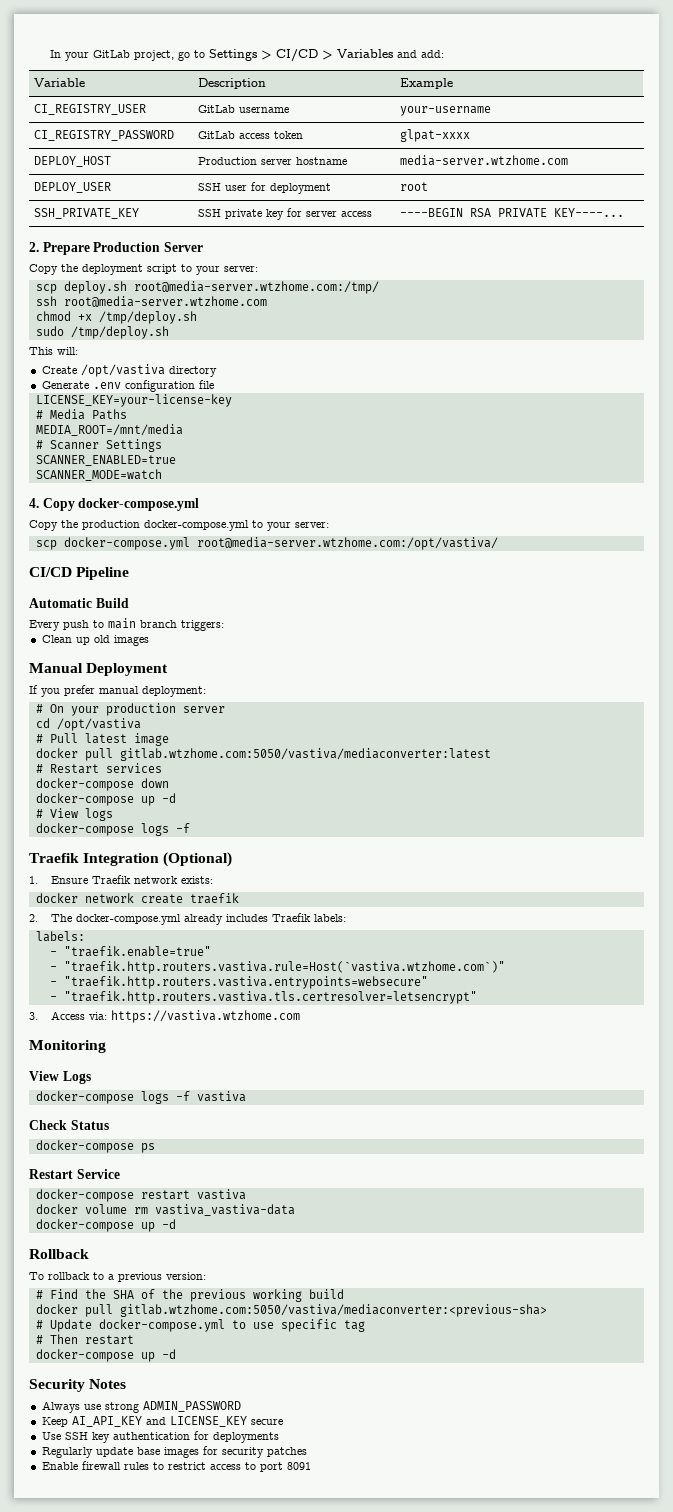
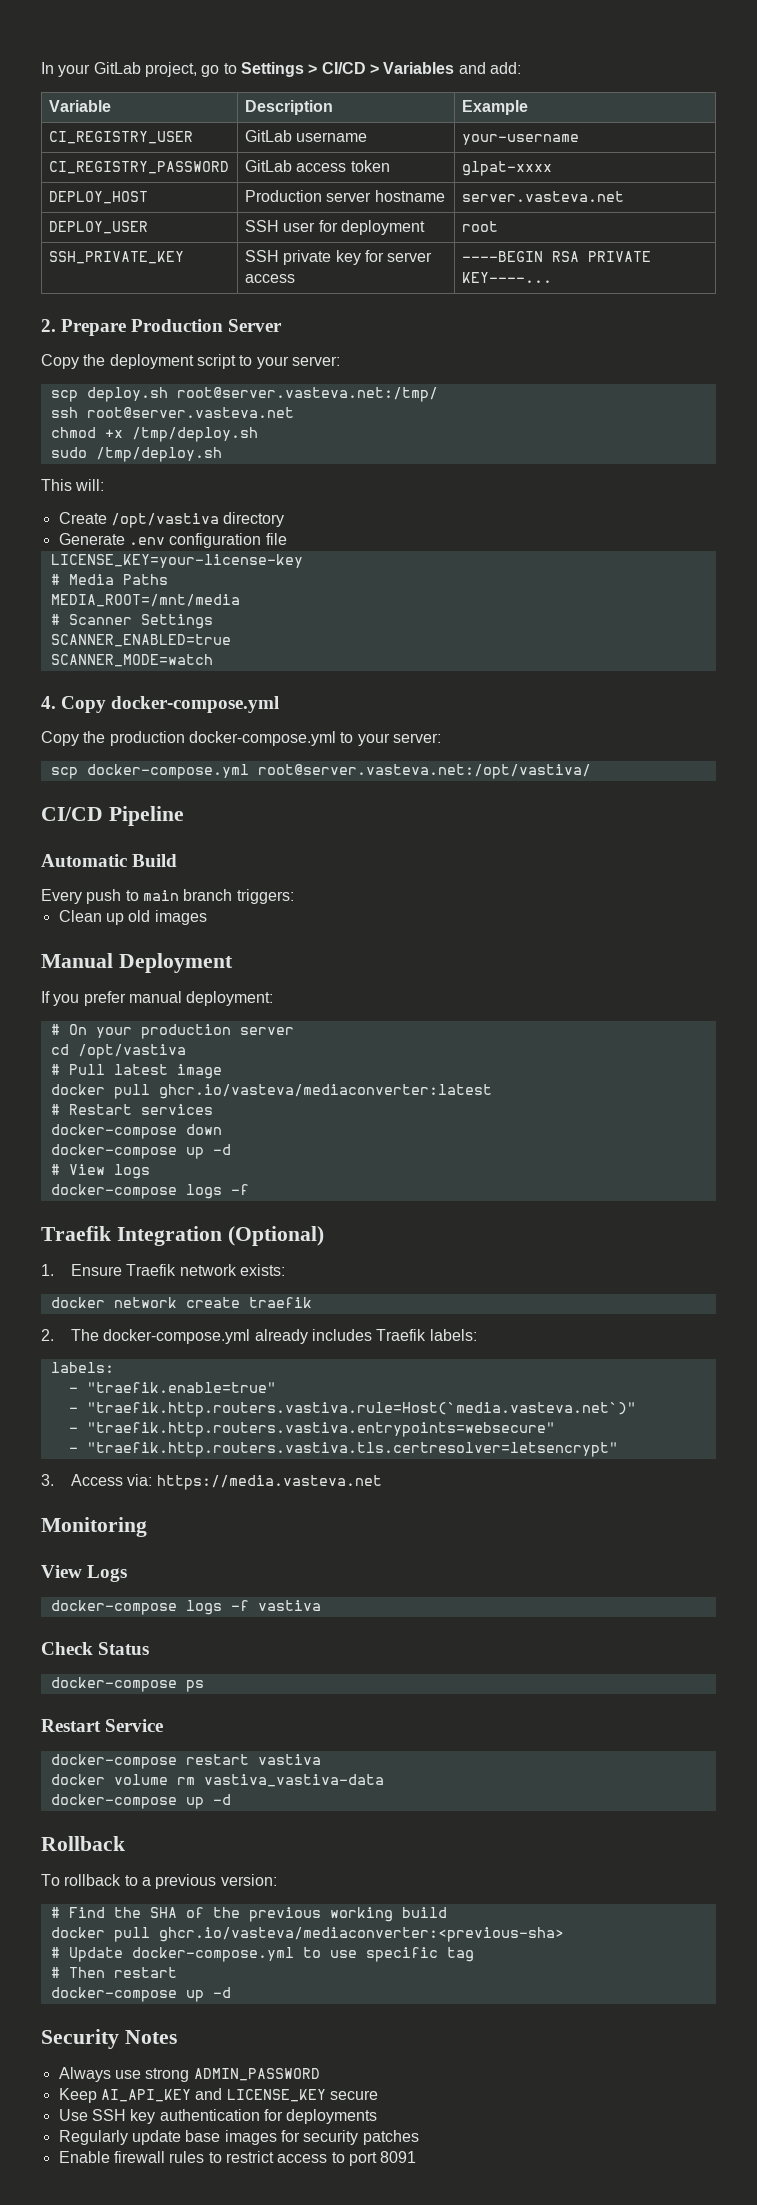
- DEPLOY_HOST | Production server hostname | media-server.wtzhome.com
+ DEPLOY_HOST | Production server hostname | server.vasteva.net
- scp deploy.sh root@media-server.wtzhome.com:/tmp/
+ scp deploy.sh root@server.vasteva.net:/tmp/
- ssh root@media-server.wtzhome.com
+ ssh root@server.vasteva.net
- scp docker-compose.yml root@media-server.wtzhome.com:/opt/vastiva/
+ scp docker-compose.yml root@server.vasteva.net:/opt/vastiva/
- docker pull gitlab.wtzhome.com:5050/vastiva/mediaconverter:latest
+ docker pull ghcr.io/vasteva/mediaconverter:latest
- - "traefik.http.routers.vastiva.rule=Host(`vastiva.wtzhome.com`)"
+ - "traefik.http.routers.vastiva.rule=Host(`media.vasteva.net`)"
- 3. Access via: https://vastiva.wtzhome.com
+ 3. Access via: https://media.vasteva.net
- docker pull gitlab.wtzhome.com:5050/vastiva/mediaconverter:<previous-sha>
+ docker pull ghcr.io/vasteva/mediaconverter:<previous-sha>

